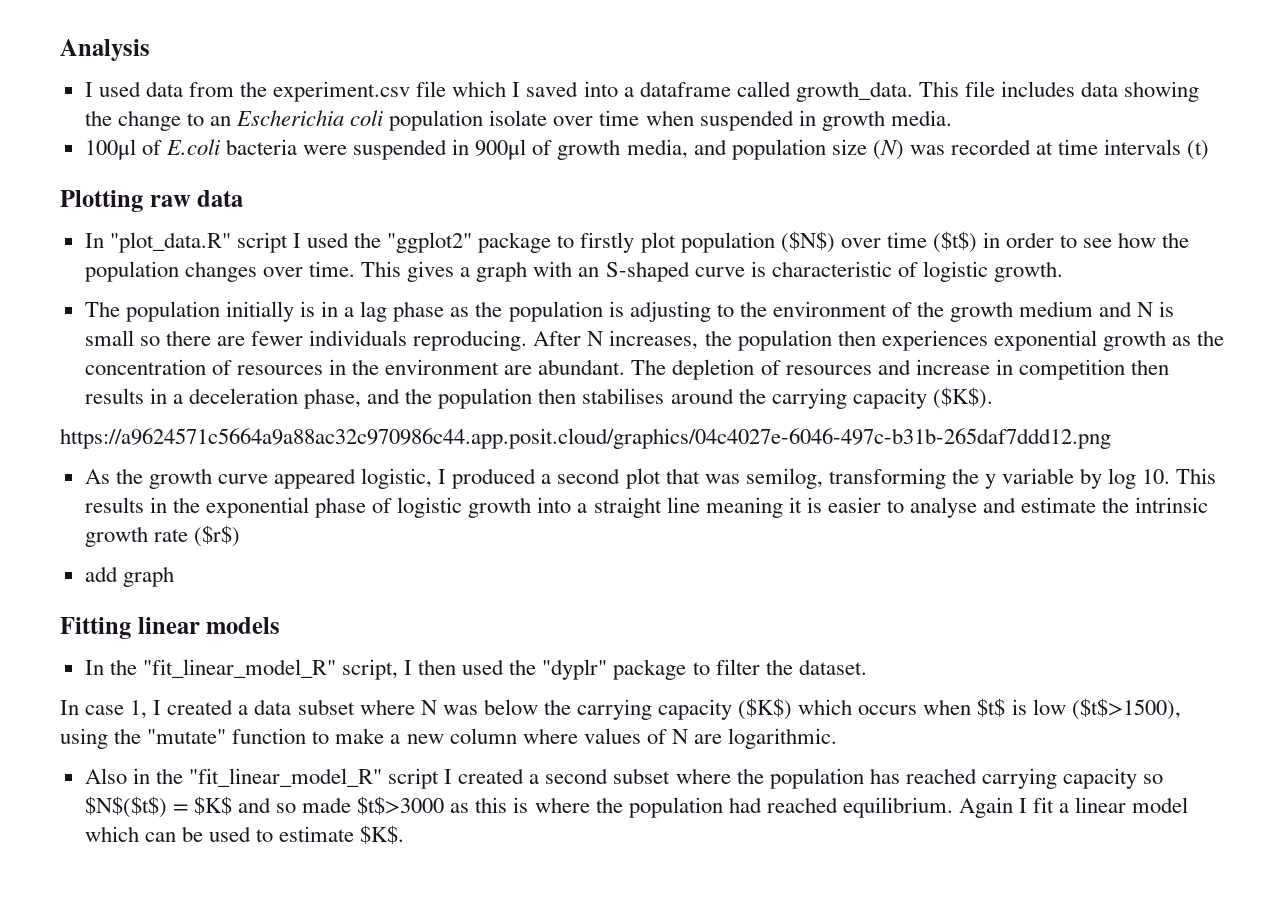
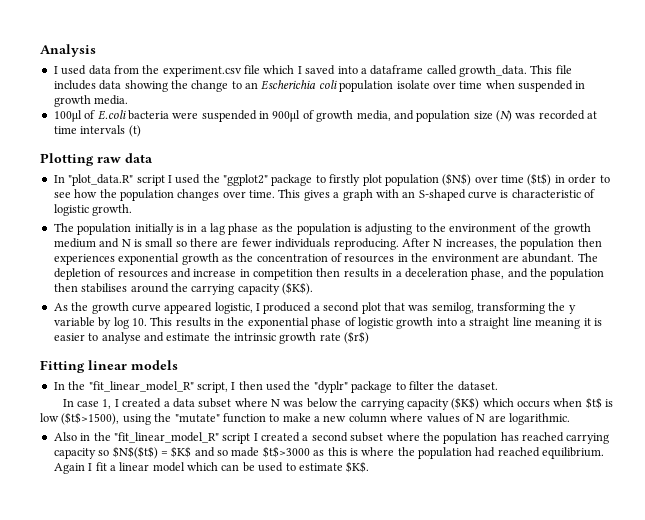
- https://a9624571c5664a9a88ac32c970986c44.app.posit.cloud/graphics/04c4027e-6046-497c-b31b-265daf7ddd12.png
- add graph

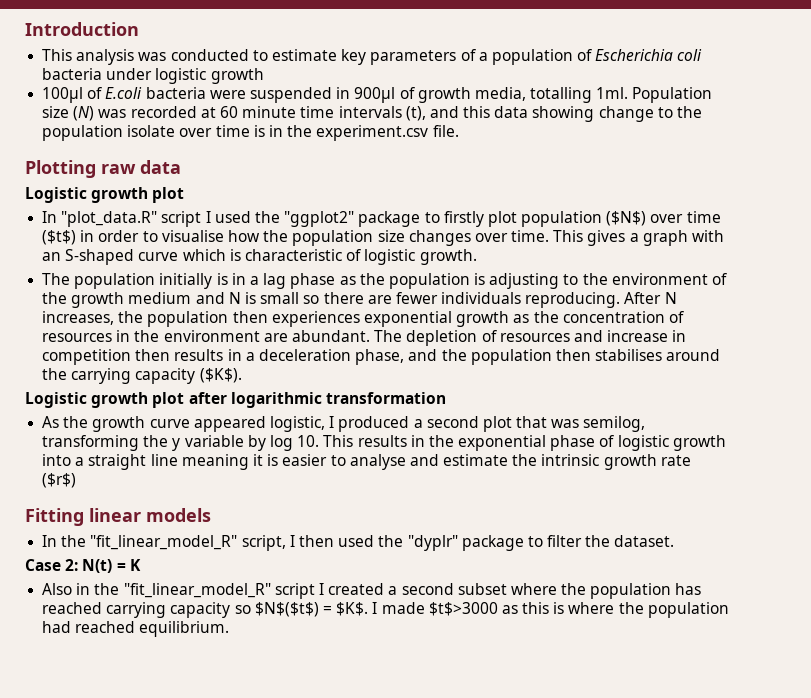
- Analysis
- I used data from the experiment.csv file which I saved into a dataframe called growth_data. This file includes data showing the change to an Escherichia coli population isolate over time when suspended in growth media.
+ Introduction
+ This analysis was conducted to estimate key parameters of a population of Escherichia coli bacteria under logistic growth
- 100μl of E.coli bacteria were suspended in 900μl of growth media, and population size (N) was recorded at time intervals (t)
+ 100μl of E.coli bacteria were suspended in 900μl of growth media, totalling 1ml. Population size (N) was recorded at 60 minute time intervals (t), and this data showing change to the population isolate over time is in the experiment.csv file.
  Plotting raw data
+ Logistic growth plot
- In "plot_data.R" script I used the "ggplot2" package to firstly plot population ($N$) over time ($t$) in order to see how the population changes over time.
+ In "plot_data.R" script I used the "ggplot2" package to firstly plot population ($N$) over time ($t$) in order to visualise how the population size changes over time.
- This gives a graph with an S-shaped curve is characteristic of logistic growth.
+ This gives a graph with an S-shaped curve which is characteristic of logistic growth.
+ Logistic growth plot after logarithmic transformation
- In case 1, I created a data subset where N was below the carrying capacity ($K$) which occurs when $t$ is low ($t$>1500), using the "mutate" function to make a new column where values of N are logarithmic.
+ Case 2: N(t) = K
- Also in the "fit_linear_model_R" script I created a second subset where the population has reached carrying capacity so $N$($t$) = $K$ and so made $t$>3000 as this is where the population had reached equilibrium. Again I fit a linear model which can be used to estimate $K$.
+ Also in the "fit_linear_model_R" script I created a second subset where the population has reached carrying capacity so $N$($t$) = $K$. I made $t$>3000 as this is where the population had reached equilibrium.

